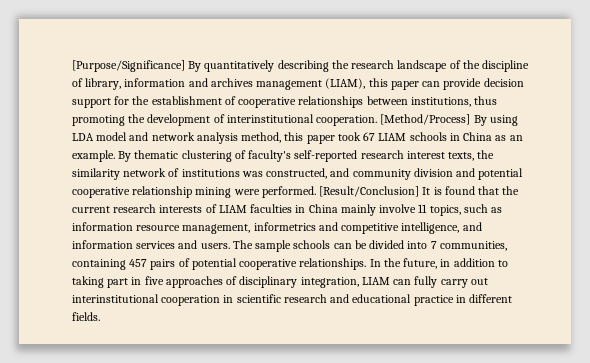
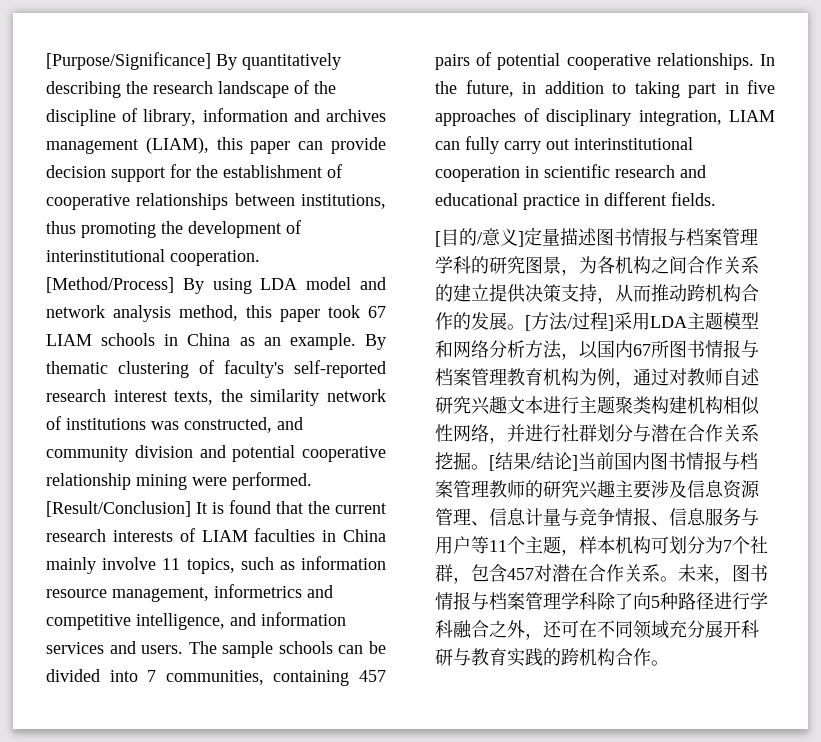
+ [目的/意义]定量描述图书情报与档案管理学科的研究图景，为各机构之间合作关系的建立提供决策支持，从而推动跨机构合作的发展。[方法/过程]采用LDA主题模型和网络分析方法，以国内67所图书情报与档案管理教育机构为例，通过对教师自述研究兴趣文本进行主题聚类构建机构相似性网络，并进行社群划分与潜在合作关系挖掘。[结果/结论]当前国内图书情报与档案管理教师的研究兴趣主要涉及信息资源管理、信息计量与竞争情报、信息服务与用户等11个主题，样本机构可划分为7个社群，包含457对潜在合作关系。未来，图书情报与档案管理学科除了向5种路径进行学科融合之外，还可在不同领域充分展开科研与教育实践的跨机构合作。

